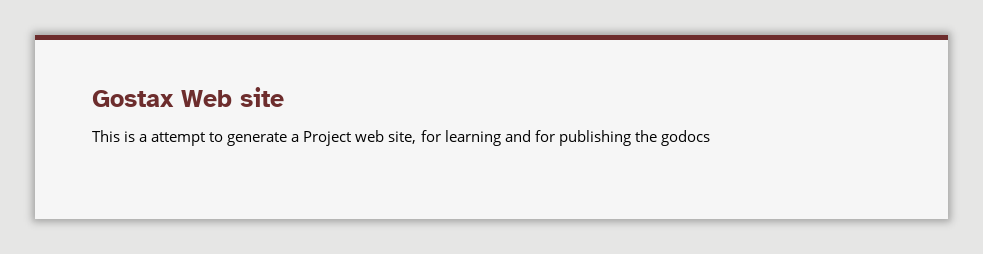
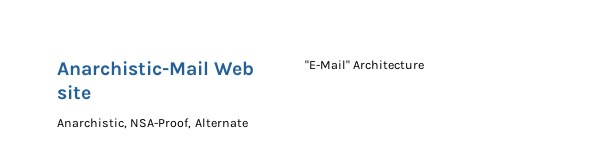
- Gostax Web site
+ Anarchistic-Mail Web site
- This is a attempt to generate a Project web site, for learning and for publishing the godocs
+ Anarchistic, NSA-Proof, Alternate "E-Mail" Architecture

